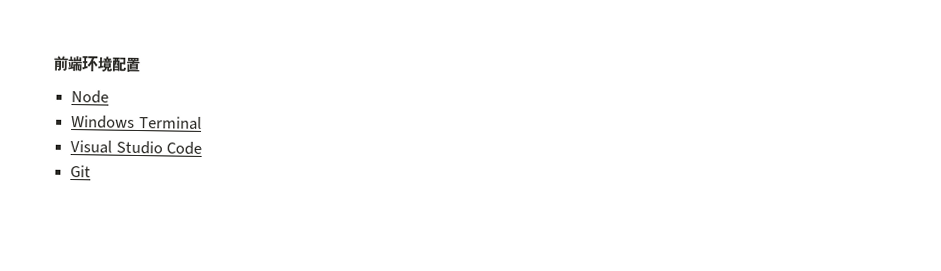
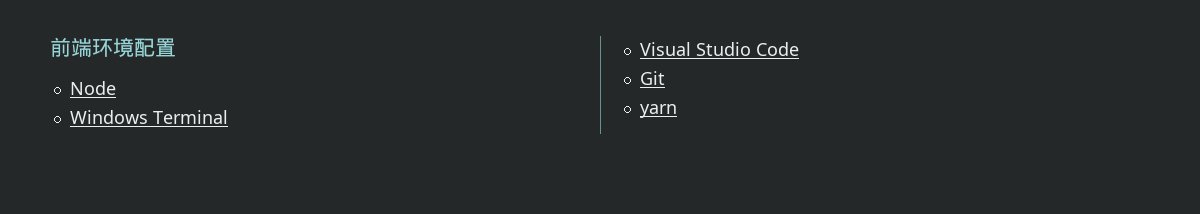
+ yarn

